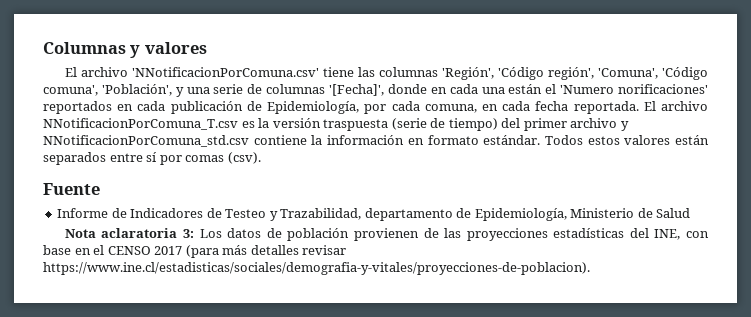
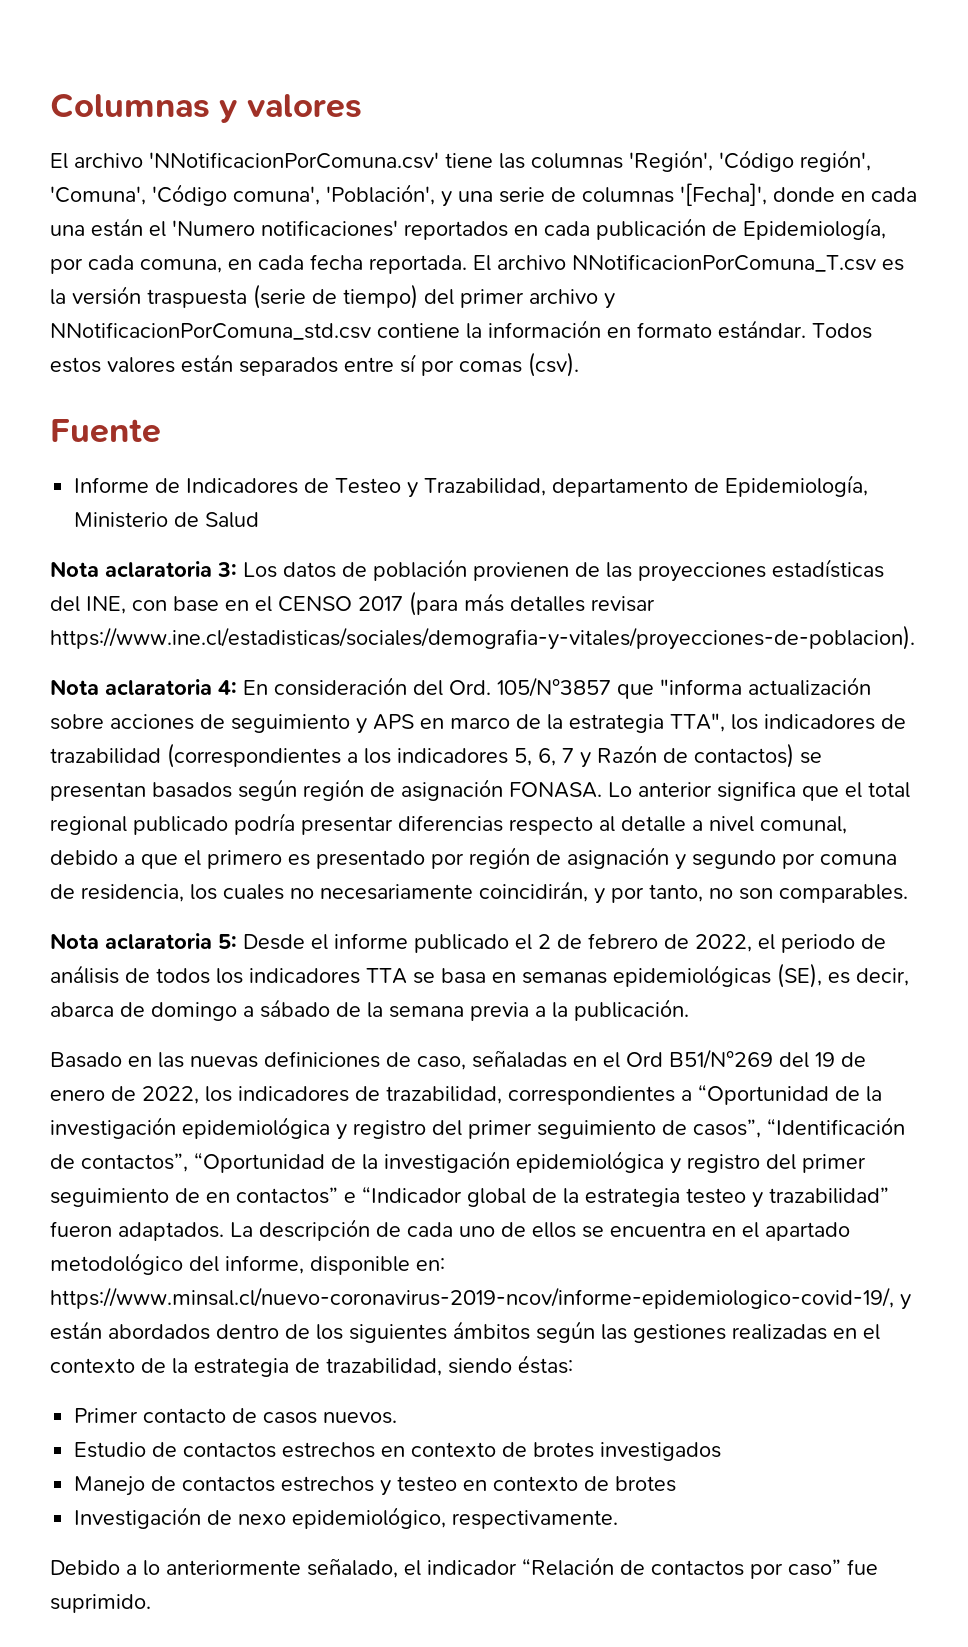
- El archivo 'NNotificacionPorComuna.csv' tiene las columnas 'Región', 'Código región', 'Comuna', 'Código comuna', 'Población', y una serie de columnas '[Fecha]', donde en cada una están el 'Numero norificaciones' reportados en cada publicación de Epidemiología, por cada comuna, en cada fecha reportada.
+ El archivo 'NNotificacionPorComuna.csv' tiene las columnas 'Región', 'Código región', 'Comuna', 'Código comuna', 'Población', y una serie de columnas '[Fecha]', donde en cada una están el 'Numero notificaciones' reportados en cada publicación de Epidemiología, por cada comuna, en cada fecha reportada.
+ Nota aclaratoria 4: En consideración del Ord. 105/N°3857 que "informa actualización sobre acciones de seguimiento y APS en marco de la estrategia TTA", los indicadores de trazabilidad (correspondientes a los indicadores 5, 6, 7 y Razón de contactos) se presentan basados según región de asignación FONASA. Lo anterior significa que el total regional publicado podría presentar diferencias respecto al detalle a nivel comunal, debido a que el primero es presentado por región de asignación y segundo por comuna de residencia, los cuales no necesariamente coincidirán, y por tanto, no son comparables.
+ Nota aclaratoria 5: Desde el informe publicado el 2 de febrero de 2022, el periodo de análisis de todos los indicadores TTA se basa en semanas epidemiológicas (SE), es decir, abarca de domingo a sábado de la semana previa a la publicación.
+ Basado en las nuevas definiciones de caso, señaladas en el Ord B51/N°269 del 19 de enero de 2022, los indicadores de trazabilidad, correspondientes a “Oportunidad de la investigación epidemiológica y registro del primer seguimiento de casos”, “Identificación de contactos”, “Oportunidad de la investigación epidemiológica y registro del primer seguimiento de en contactos” e “Indicador global de la estrategia testeo y trazabilidad” fueron adaptados. La descripción de cada uno de ellos se encuentra en el apartado metodológico del informe, disponible en: https://www.minsal.cl/nuevo-coronavirus-2019-ncov/informe-epidemiologico-covid-19/, y están abordados dentro de los siguientes ámbitos según las gestiones realizadas en el contexto de la estrategia de trazabilidad, siendo éstas:
+ Primer contacto de casos nuevos.
+ Estudio de contactos estrechos en contexto de brotes investigados
+ Manejo de contactos estrechos y testeo en contexto de brotes
+ Investigación de nexo epidemiológico, respectivamente.
+ Debido a lo anteriormente señalado, el indicador “Relación de contactos por caso” fue suprimido.

